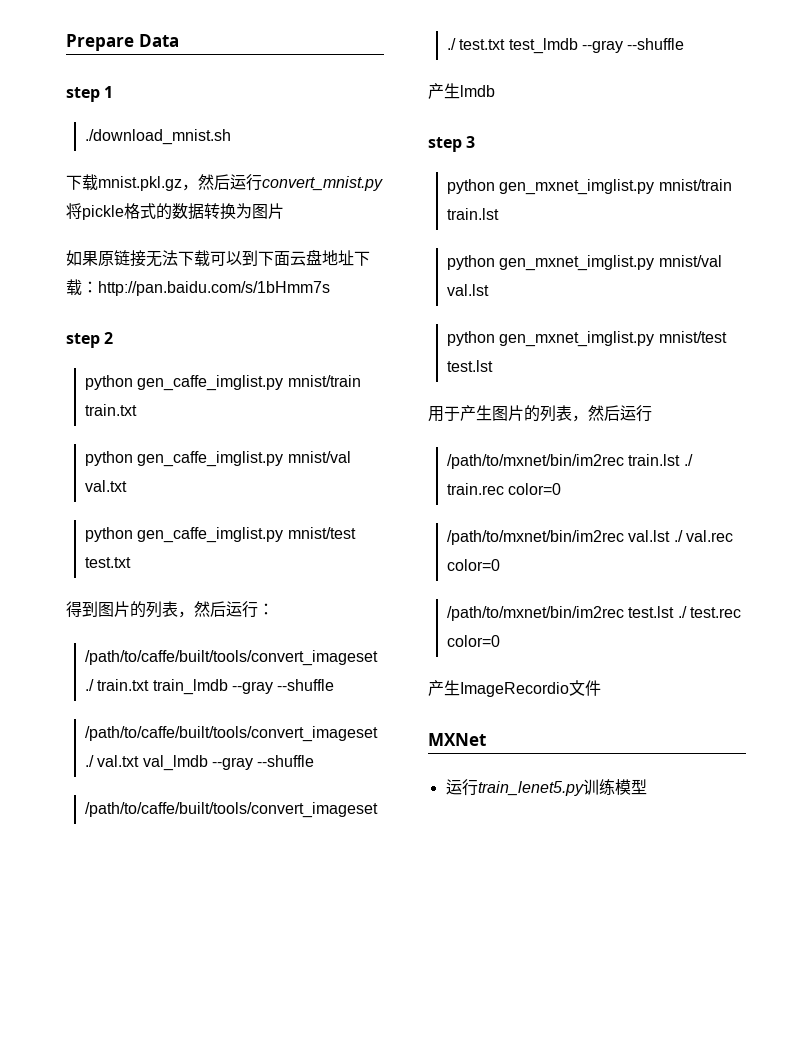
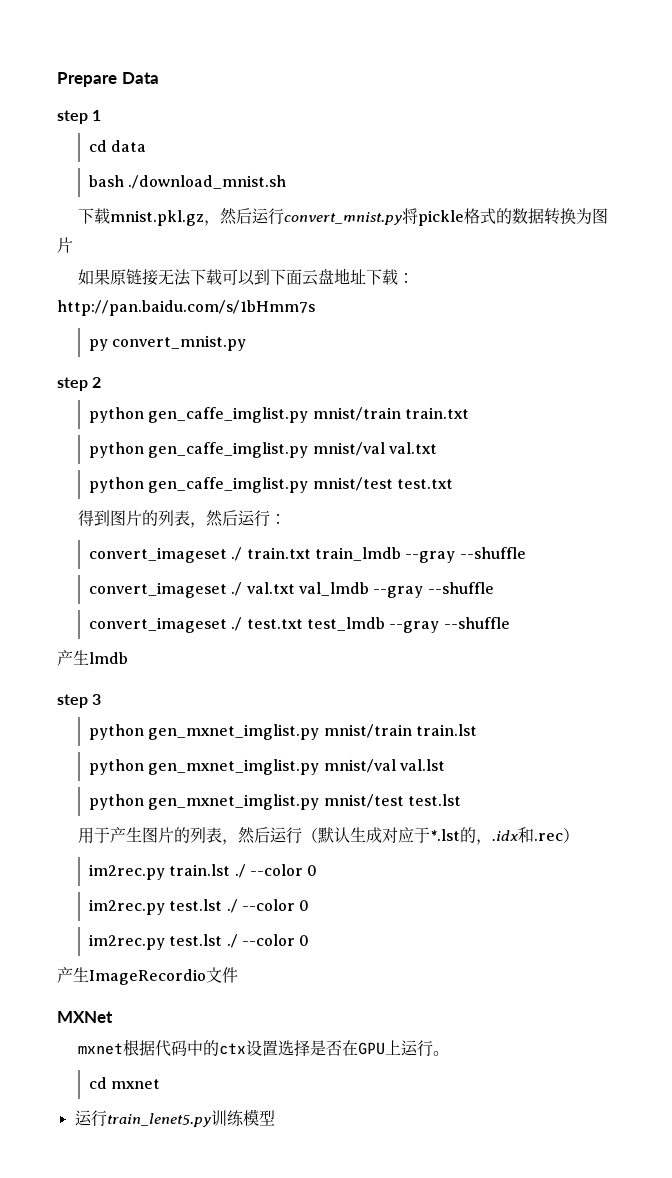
- ./download_mnist.sh
+ cd data
+ bash ./download_mnist.sh
+ py convert_mnist.py
- /path/to/caffe/built/tools/convert_imageset ./ train.txt train_lmdb --gray --shuffle
+ convert_imageset ./ train.txt train_lmdb --gray --shuffle
- /path/to/caffe/built/tools/convert_imageset ./ val.txt val_lmdb --gray --shuffle
+ convert_imageset ./ val.txt val_lmdb --gray --shuffle
- /path/to/caffe/built/tools/convert_imageset ./ test.txt test_lmdb --gray --shuffle
+ convert_imageset ./ test.txt test_lmdb --gray --shuffle
- 用于产生图片的列表，然后运行
- /path/to/mxnet/bin/im2rec train.lst ./ train.rec color=0
- /path/to/mxnet/bin/im2rec val.lst ./ val.rec color=0
- /path/to/mxnet/bin/im2rec test.lst ./ test.rec color=0
+ 用于产生图片的列表，然后运行（默认生成对应于*.lst的，.idx和.rec）
+ im2rec.py train.lst ./ --color 0
+ im2rec.py test.lst ./ --color 0
+ im2rec.py test.lst ./ --color 0
  产生ImageRecordio文件
  MXNet
+ mxnet根据代码中的ctx设置选择是否在GPU上运行。
+ cd mxnet

